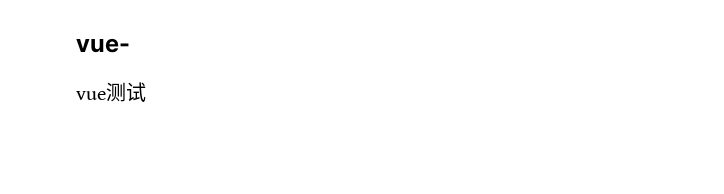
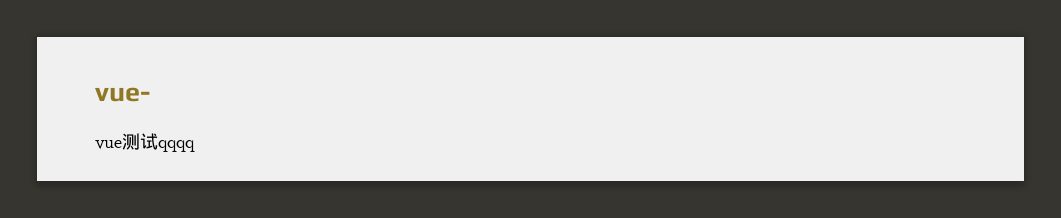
- vue测试
+ vue测试qqqq

